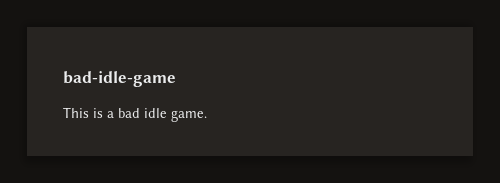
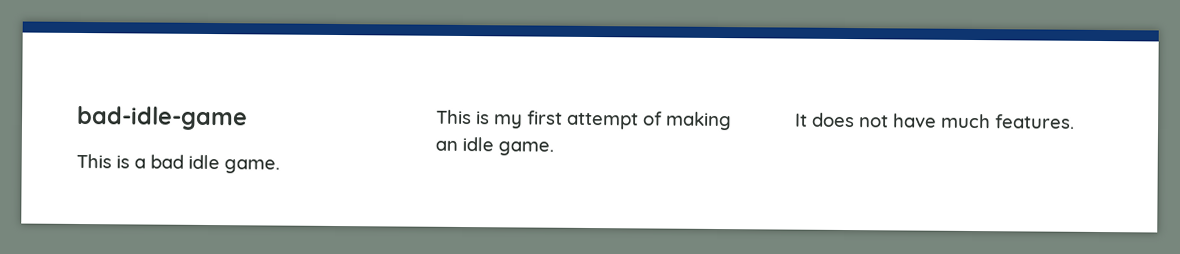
+ This is my first attempt of making an idle game.
+ It does not have much features.

